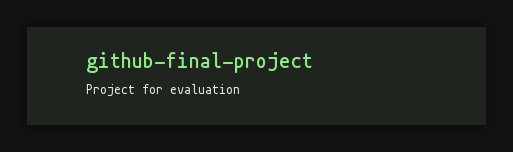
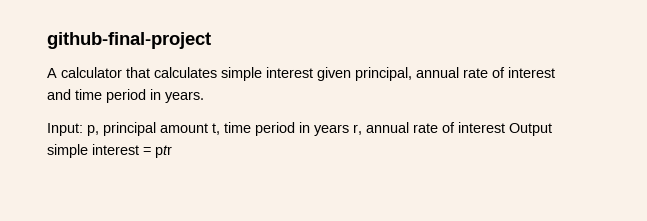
- Project for evaluation
+ A calculator that calculates simple interest given principal, annual rate of interest and time period in years.
+ Input: p, principal amount t, time period in years r, annual rate of interest Output simple interest = ptr

